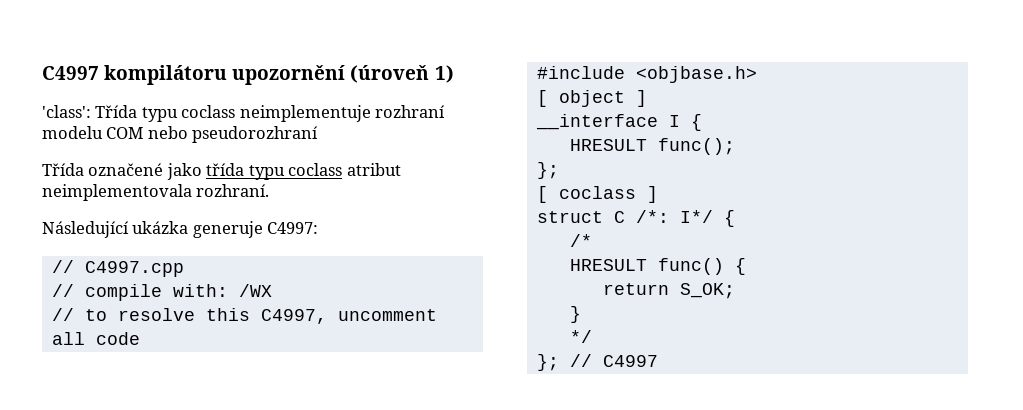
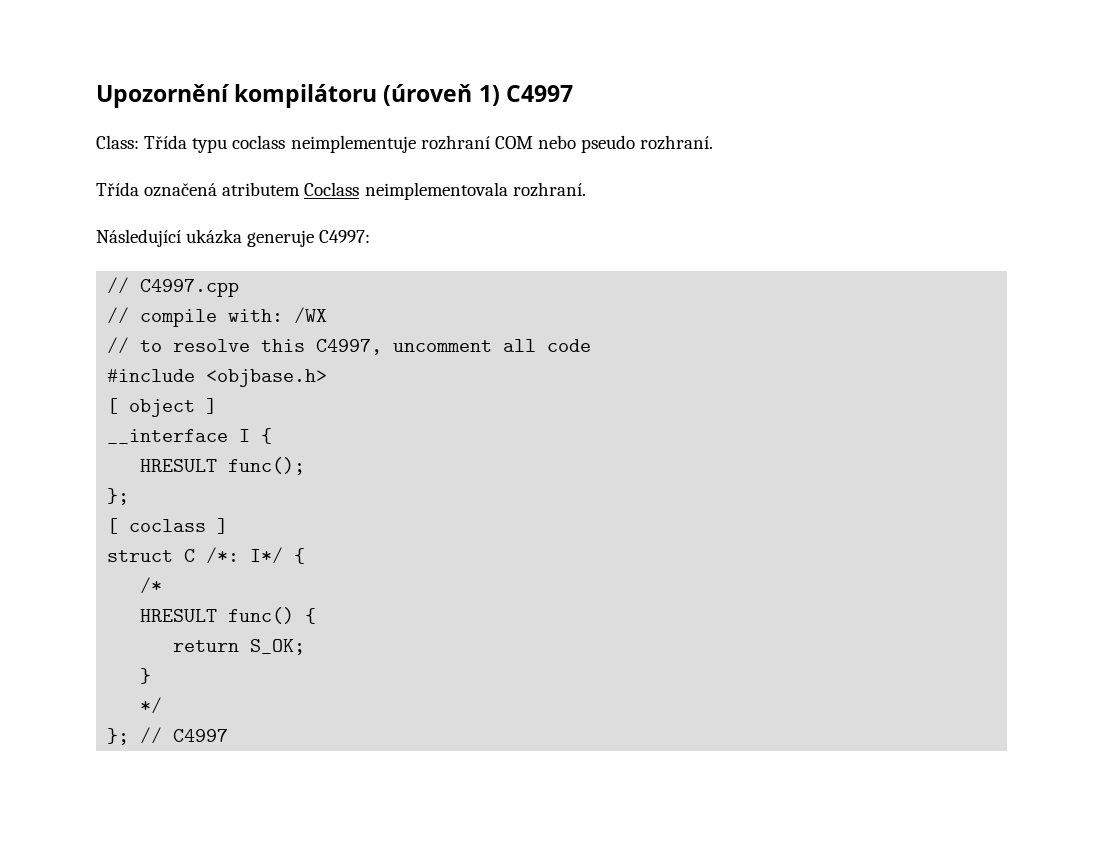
- C4997 kompilátoru upozornění (úroveň 1)
- 'class': Třída typu coclass neimplementuje rozhraní modelu COM nebo pseudorozhraní
- Třída označené jako třída typu coclass atribut neimplementovala rozhraní.
+ Upozornění kompilátoru (úroveň 1) C4997
+ Class: Třída typu coclass neimplementuje rozhraní COM nebo pseudo rozhraní.
+ Třída označená atributem Coclass neimplementovala rozhraní.

